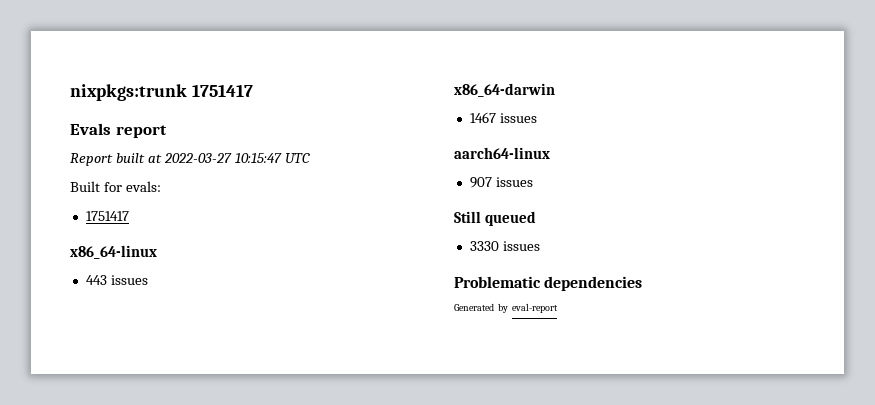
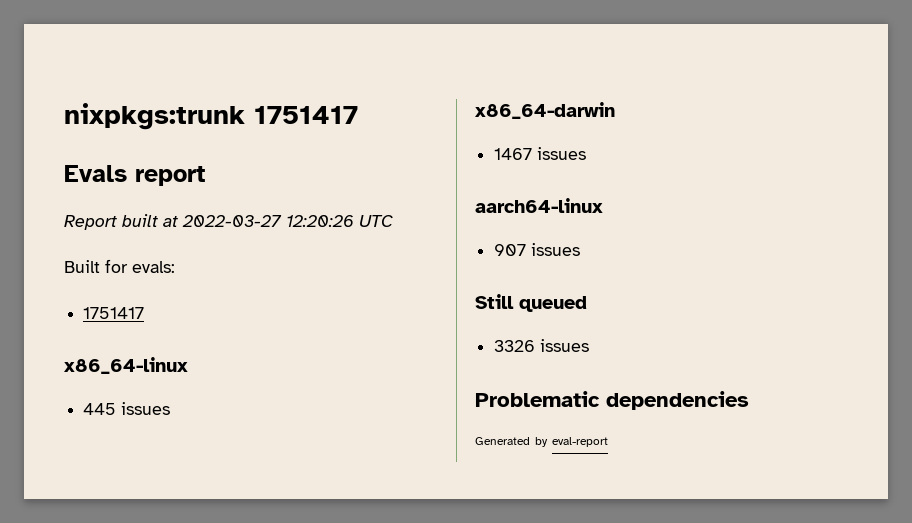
- Report built at 2022-03-27 10:15:47 UTC
+ Report built at 2022-03-27 12:20:26 UTC
- 443 issues
+ 445 issues
- 3330 issues
+ 3326 issues

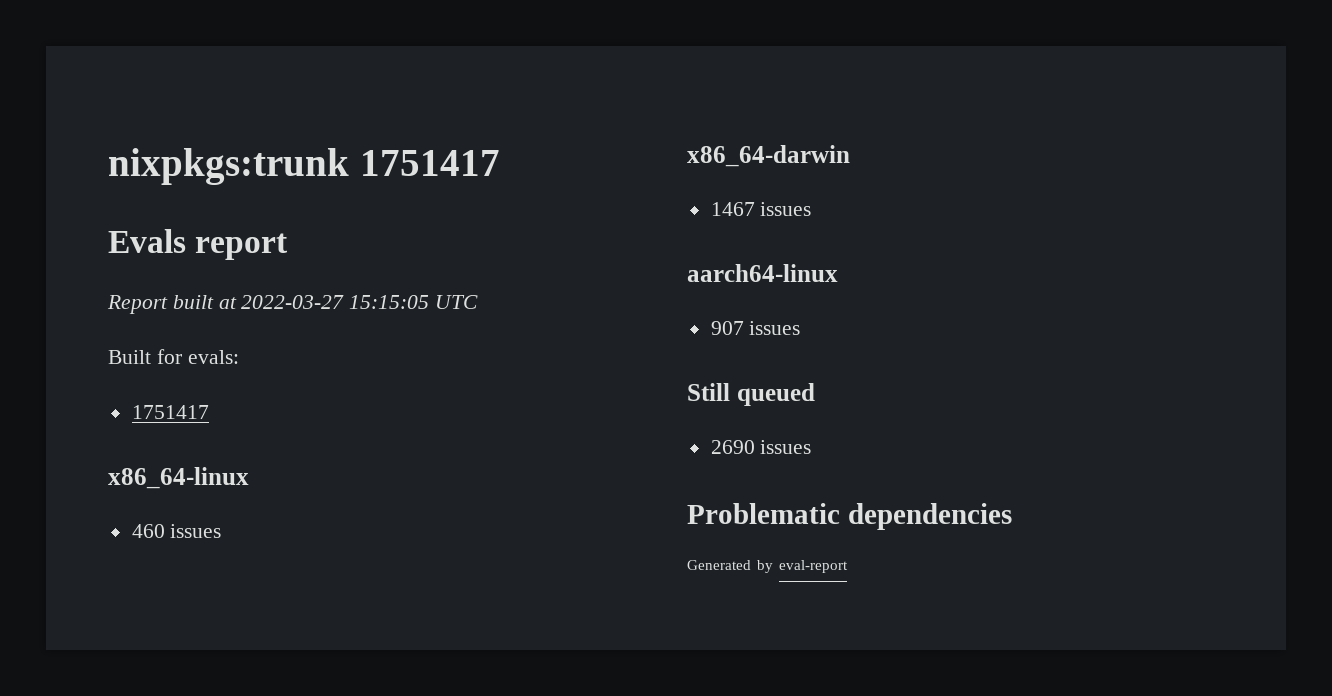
- Report built at 2022-03-27 12:20:26 UTC
+ Report built at 2022-03-27 15:15:05 UTC
- 445 issues
+ 460 issues
- 3326 issues
+ 2690 issues

